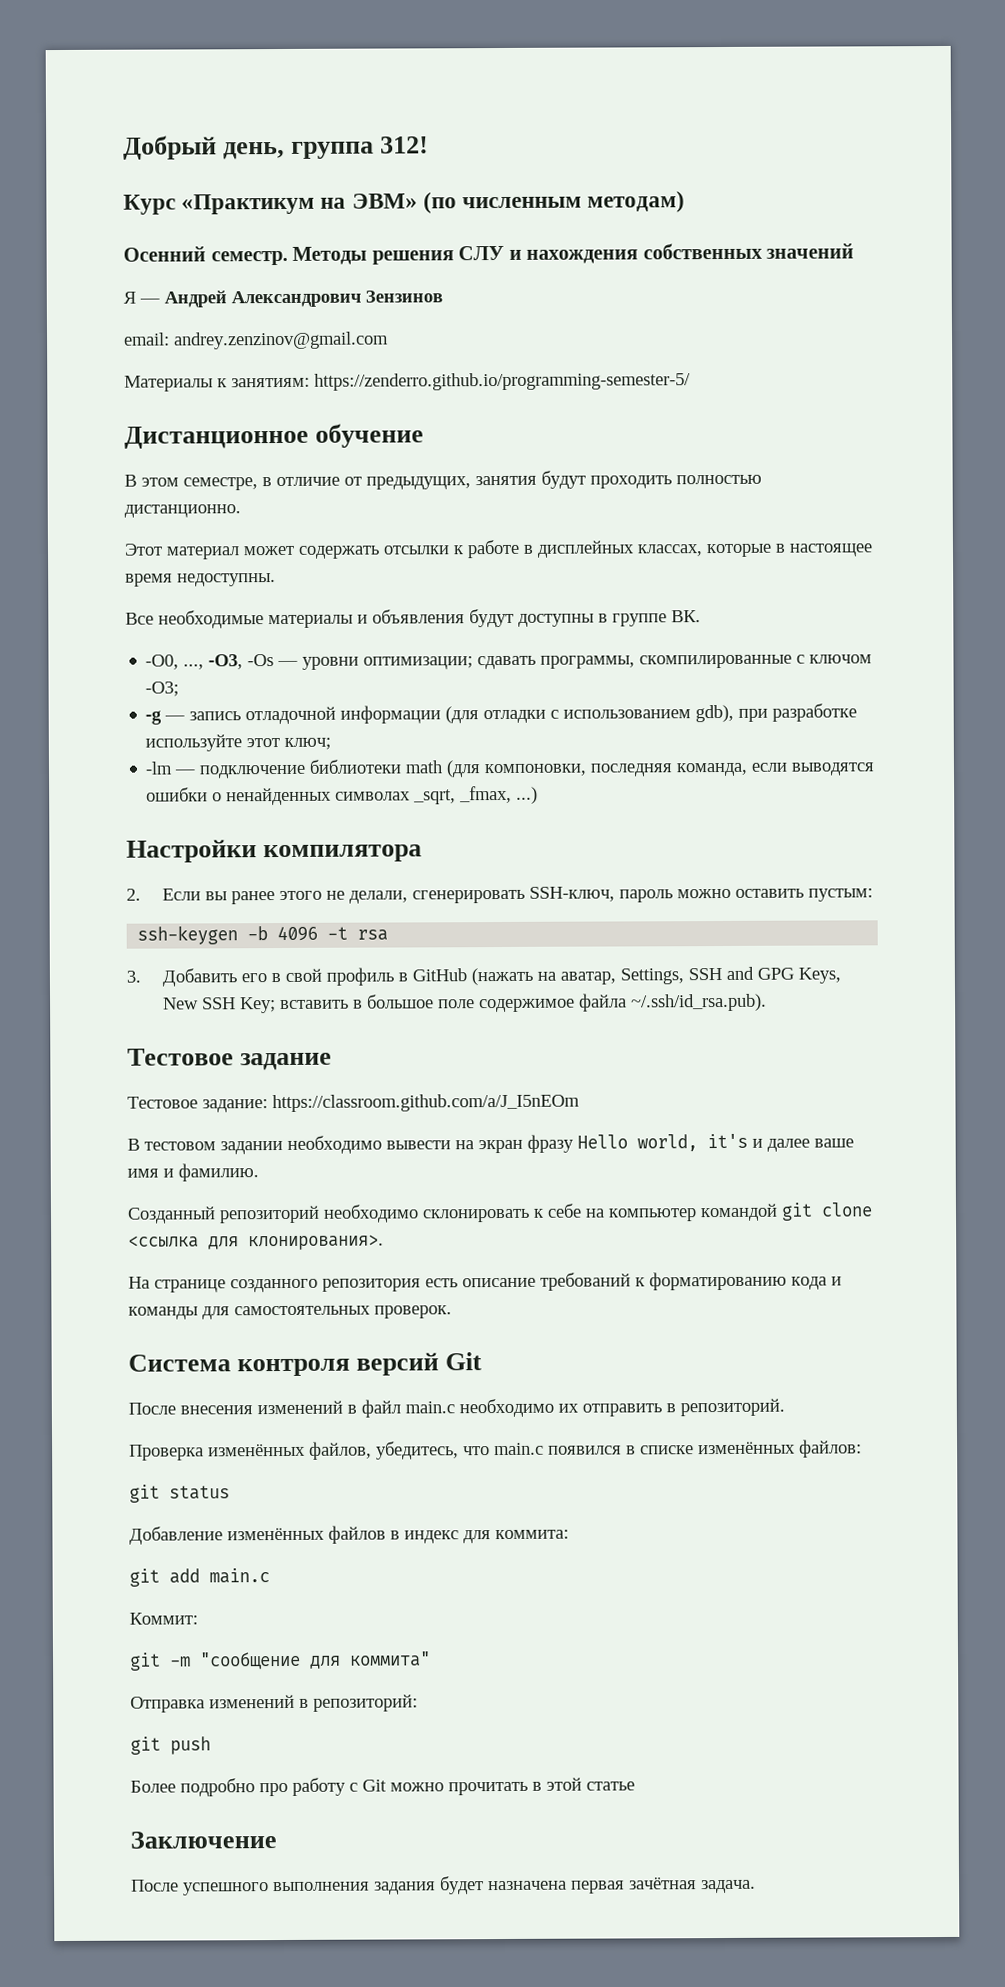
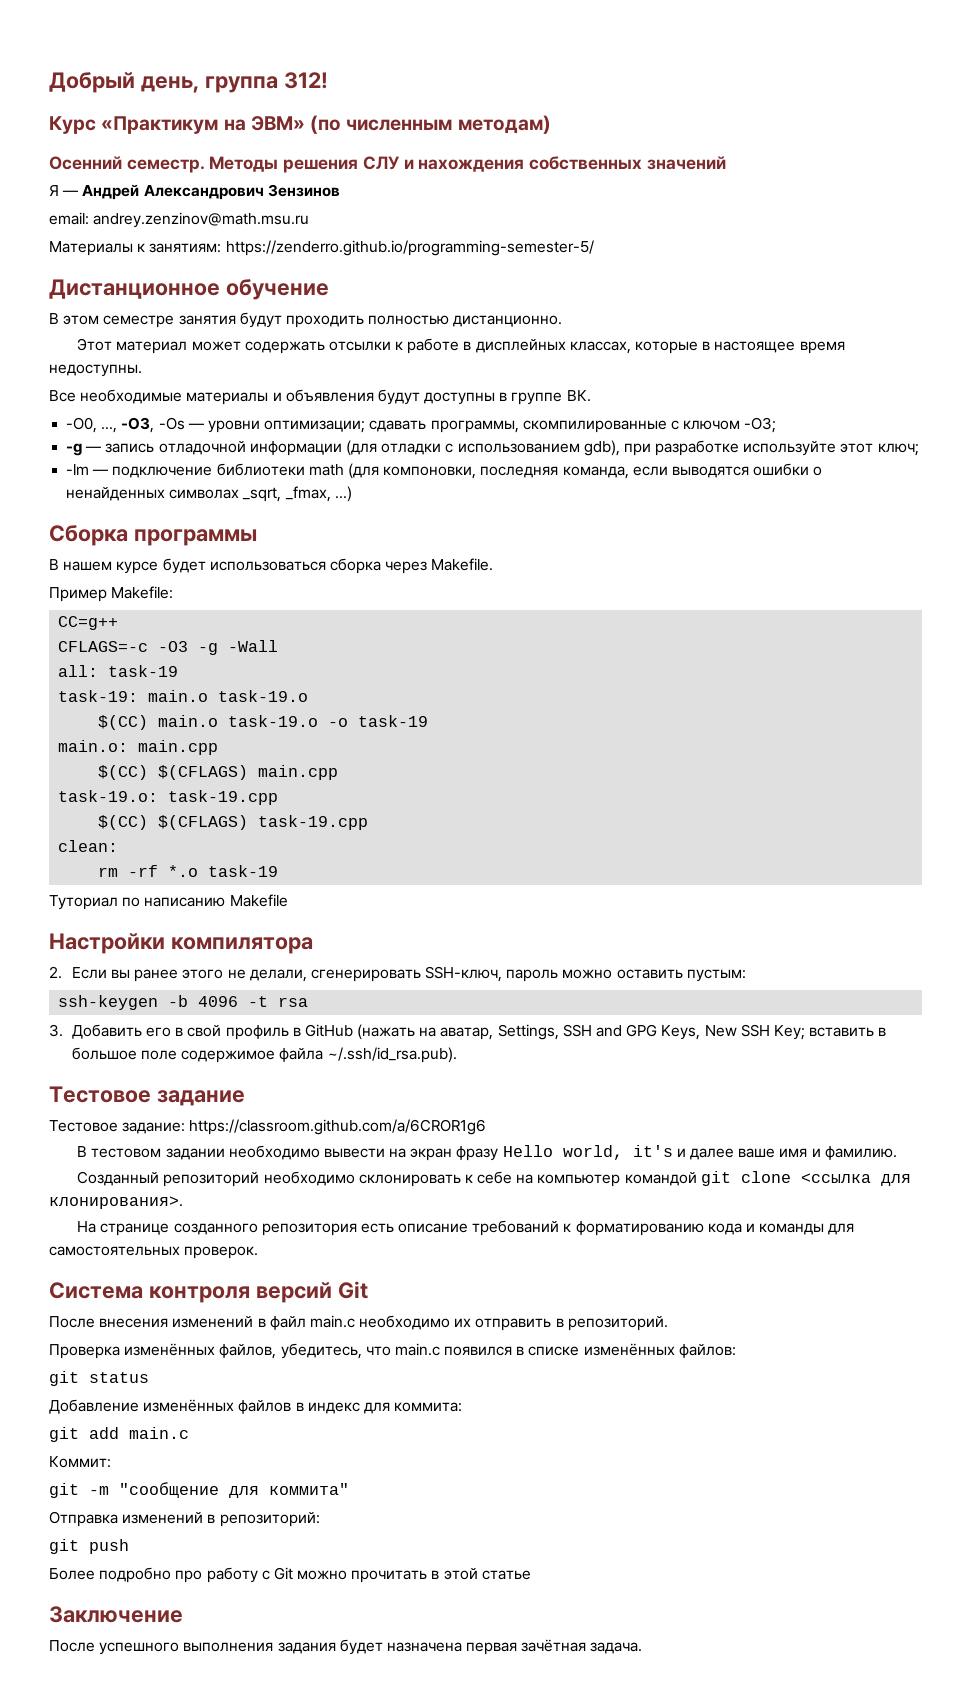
- email: andrey.zenzinov@gmail.com
+ email: andrey.zenzinov@math.msu.ru
- В этом семестре, в отличие от предыдущих, занятия будут проходить полностью дистанционно.
+ В этом семестре занятия будут проходить полностью дистанционно.
+ Сборка программы
+ В нашем курсе будет использоваться сборка через Makefile.
+ Пример Makefile:
+ CC=g++
+ CFLAGS=-c -O3 -g -Wall
+ all: task-19
+ task-19: main.o task-19.o
+ $(CC) main.o task-19.o -o task-19
+ main.o: main.cpp
+ $(CC) $(CFLAGS) main.cpp
+ task-19.o: task-19.cpp
+ $(CC) $(CFLAGS) task-19.cpp
+ clean:
+ rm -rf *.o task-19
+ Туториал по написанию Makefile
- Тестовое задание: https://classroom.github.com/a/J_I5nEOm
+ Тестовое задание: https://classroom.github.com/a/6CROR1g6

